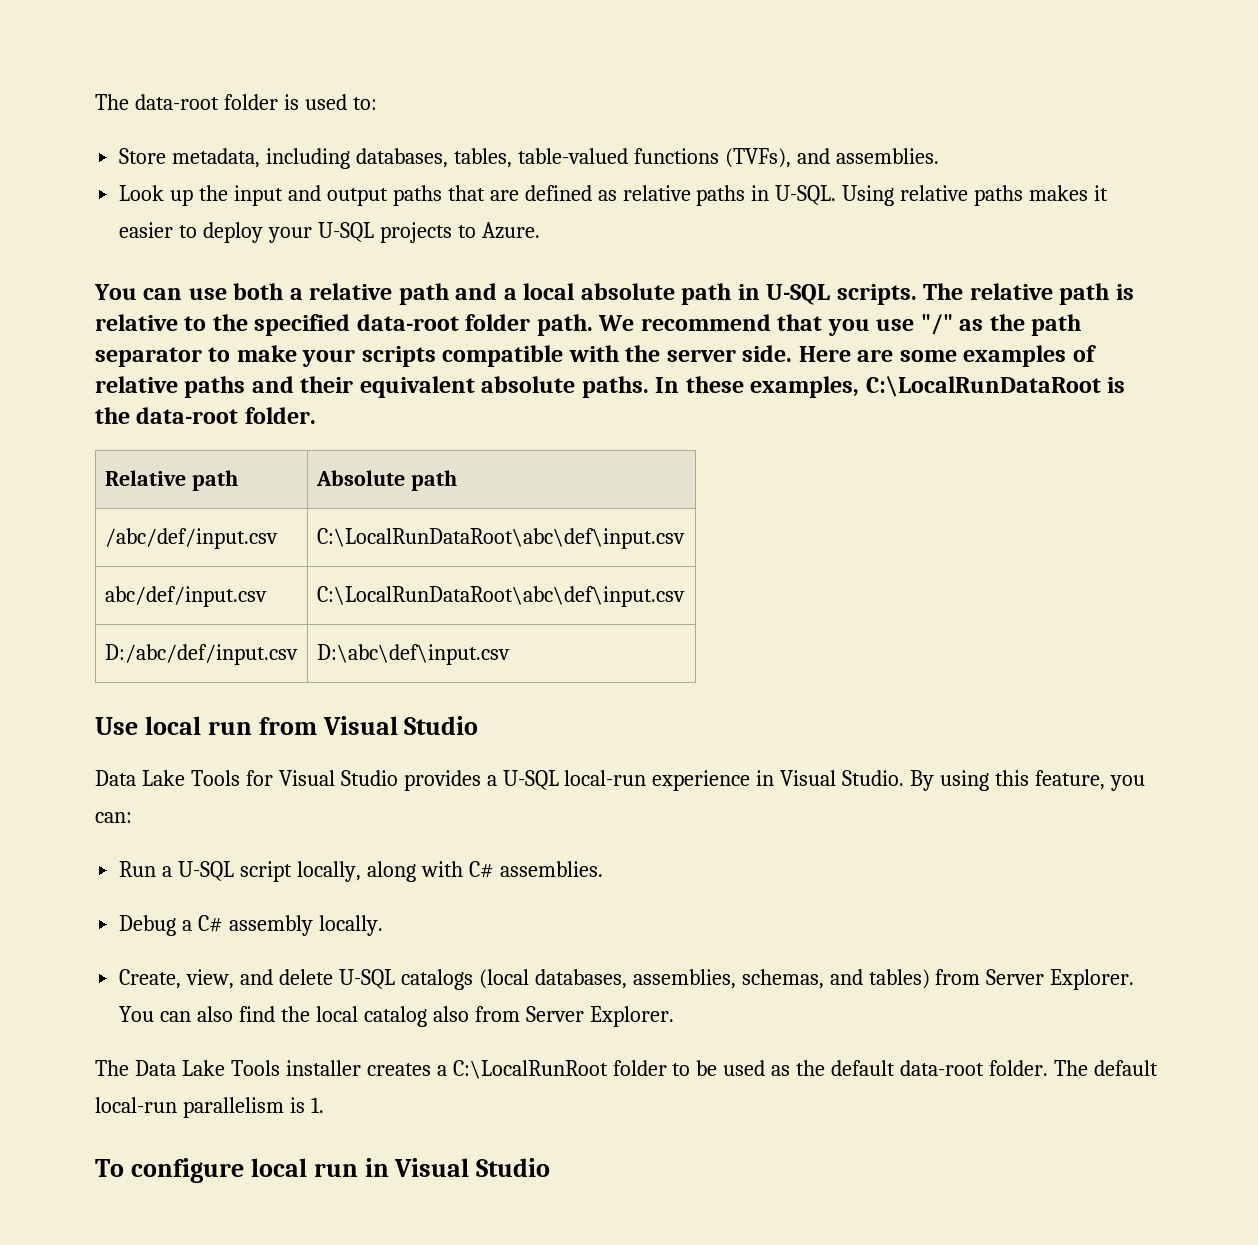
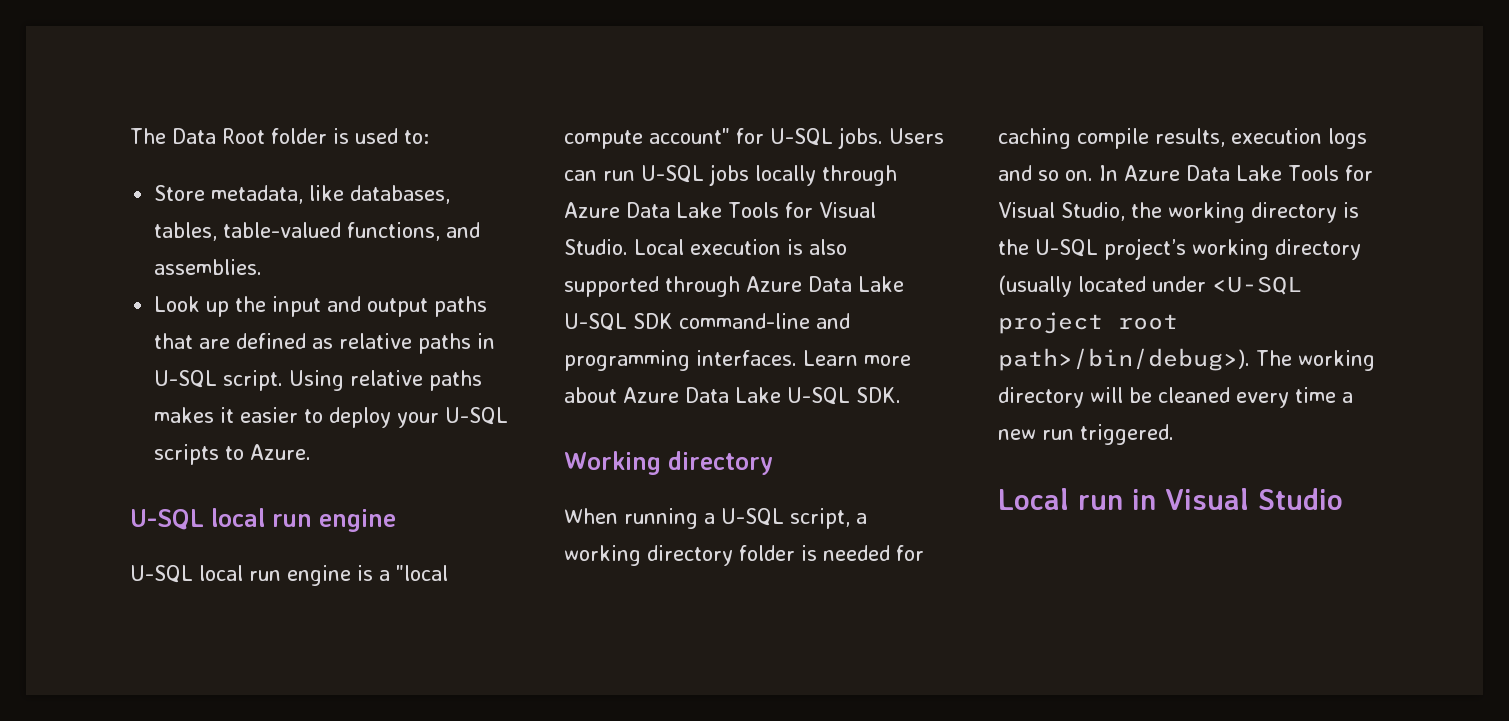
- The data-root folder is used to:
+ The Data Root folder is used to:
- Store metadata, including databases, tables, table-valued functions (TVFs), and assemblies.
+ Store metadata, like databases, tables, table-valued functions, and assemblies.
- Look up the input and output paths that are defined as relative paths in U-SQL.
+ Look up the input and output paths that are defined as relative paths in U-SQL script.
- Using relative paths makes it easier to deploy your U-SQL projects to Azure.
- You can use both a relative path and a local absolute path in U-SQL scripts. The relative path is relative to the specified data-root folder path. We recommend that you use "/" as the path separator to make your scripts compatible with the server side. Here are some examples of relative paths and their equivalent absolute paths. In these examples, C:\LocalRunDataRoot is the data-root folder.
- Relative path | Absolute path
- /abc/def/input.csv | C:\LocalRunDataRoot\abc\def\input.csv
- abc/def/input.csv | C:\LocalRunDataRoot\abc\def\input.csv
- D:/abc/def/input.csv | D:\abc\def\input.csv
- Use local run from Visual Studio
- Data Lake Tools for Visual Studio provides a U-SQL local-run experience in Visual Studio. By using this feature, you can:
- Run a U-SQL script locally, along with C# assemblies.
- Debug a C# assembly locally.
- Create, view, and delete U-SQL catalogs (local databases, assemblies, schemas, and tables) from Server Explorer. You can also find the local catalog also from Server Explorer.
- The Data Lake Tools installer creates a C:\LocalRunRoot folder to be used as the default data-root folder. The default local-run parallelism is 1.
- To configure local run in Visual Studio
+ Using relative paths makes it easier to deploy your U-SQL scripts to Azure.
+ U-SQL local run engine
+ U-SQL local run engine is a "local compute account" for U-SQL jobs. Users can run U-SQL jobs locally through Azure Data Lake Tools for Visual Studio. Local execution is also supported through Azure Data Lake U-SQL SDK command-line and programming interfaces. Learn more about Azure Data Lake U-SQL SDK.
+ Working directory
+ When running a U-SQL script, a working directory folder is needed for caching compile results, execution logs and so on. In Azure Data Lake Tools for Visual Studio, the working directory is the U-SQL project’s working directory (usually located under <U-SQL project root path>/bin/debug>). The working directory will be cleaned every time a new run triggered.
+ Local run in Visual Studio

